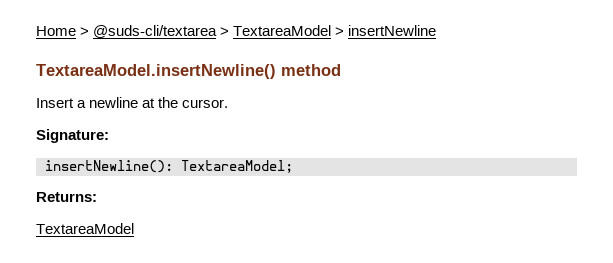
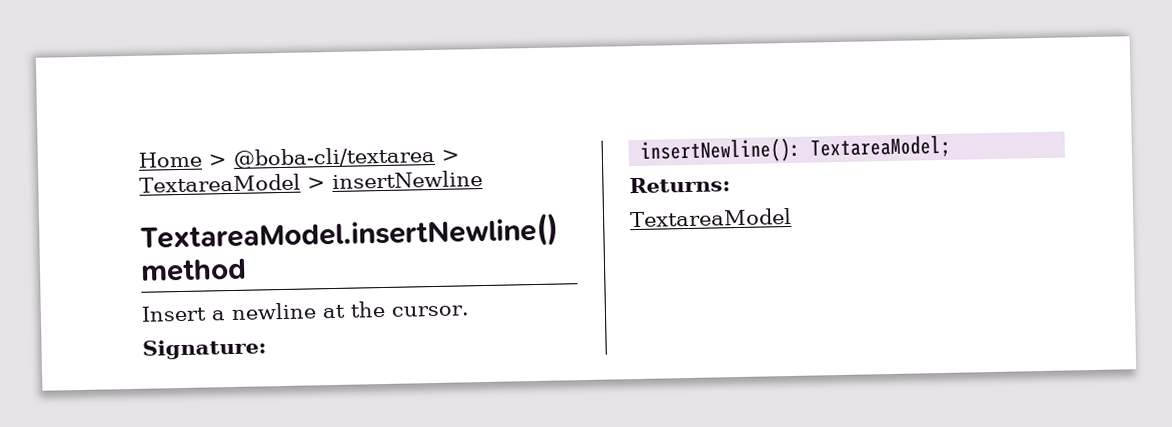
- Home > @suds-cli/textarea > TextareaModel > insertNewline
+ Home > @boba-cli/textarea > TextareaModel > insertNewline

